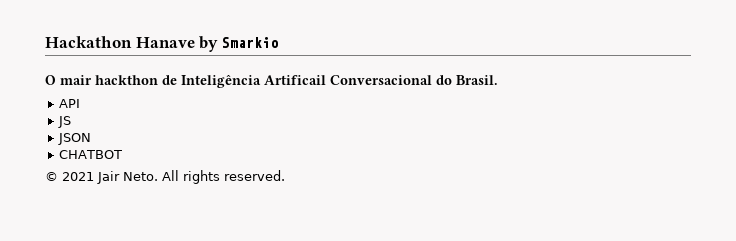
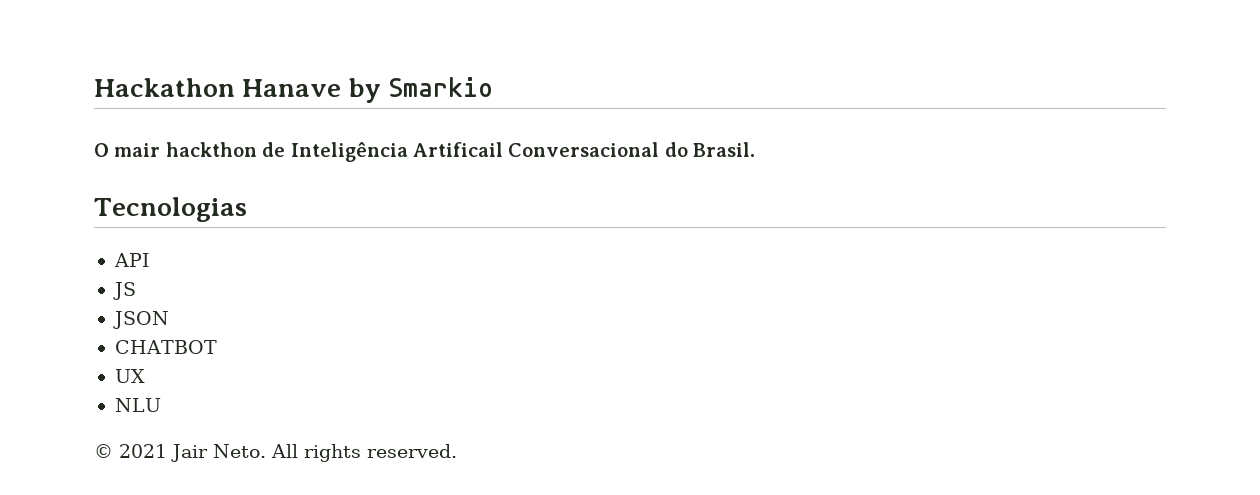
+ Tecnologias
+ UX
+ NLU

